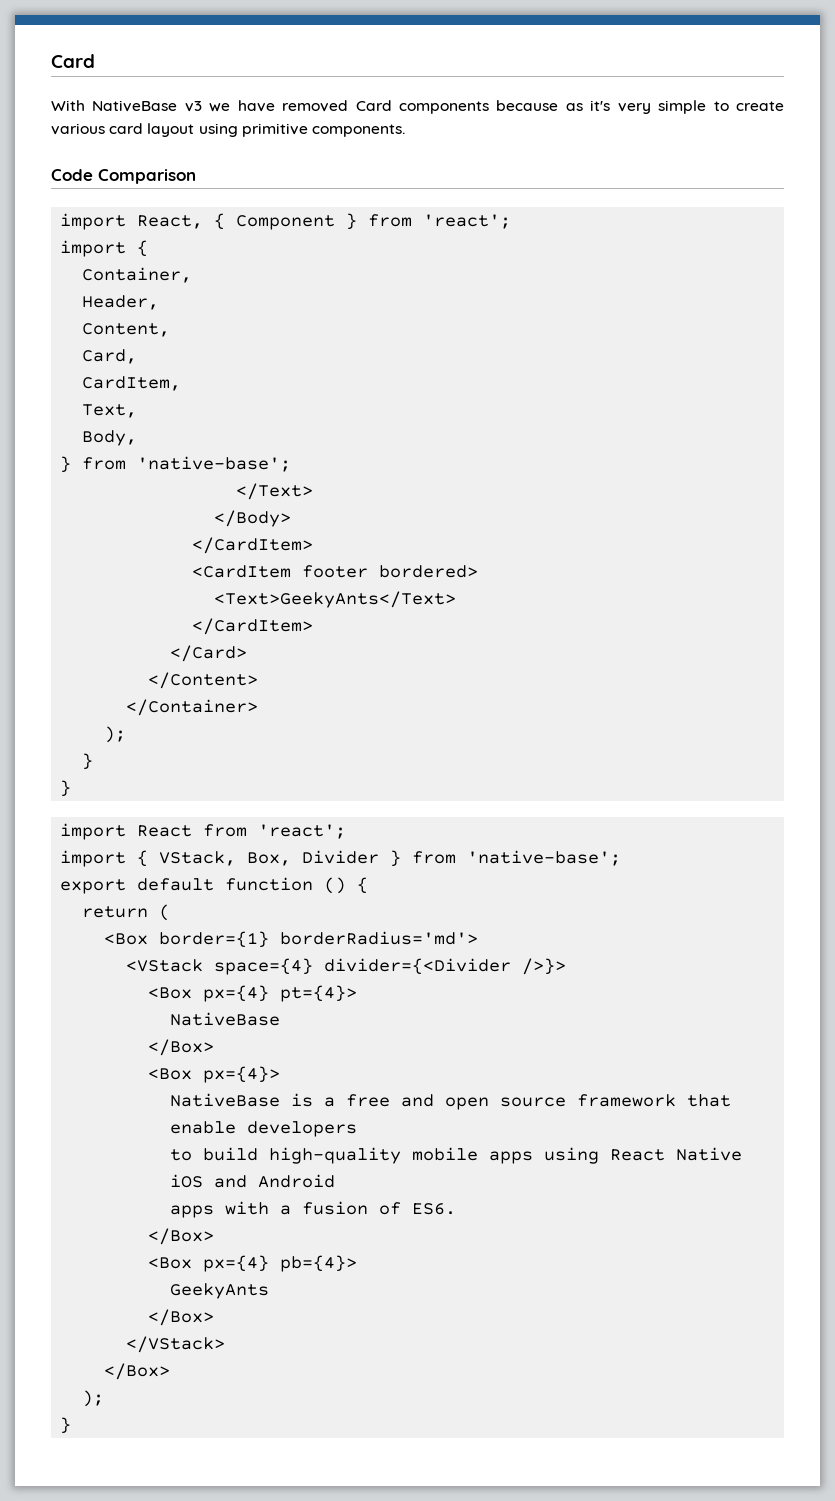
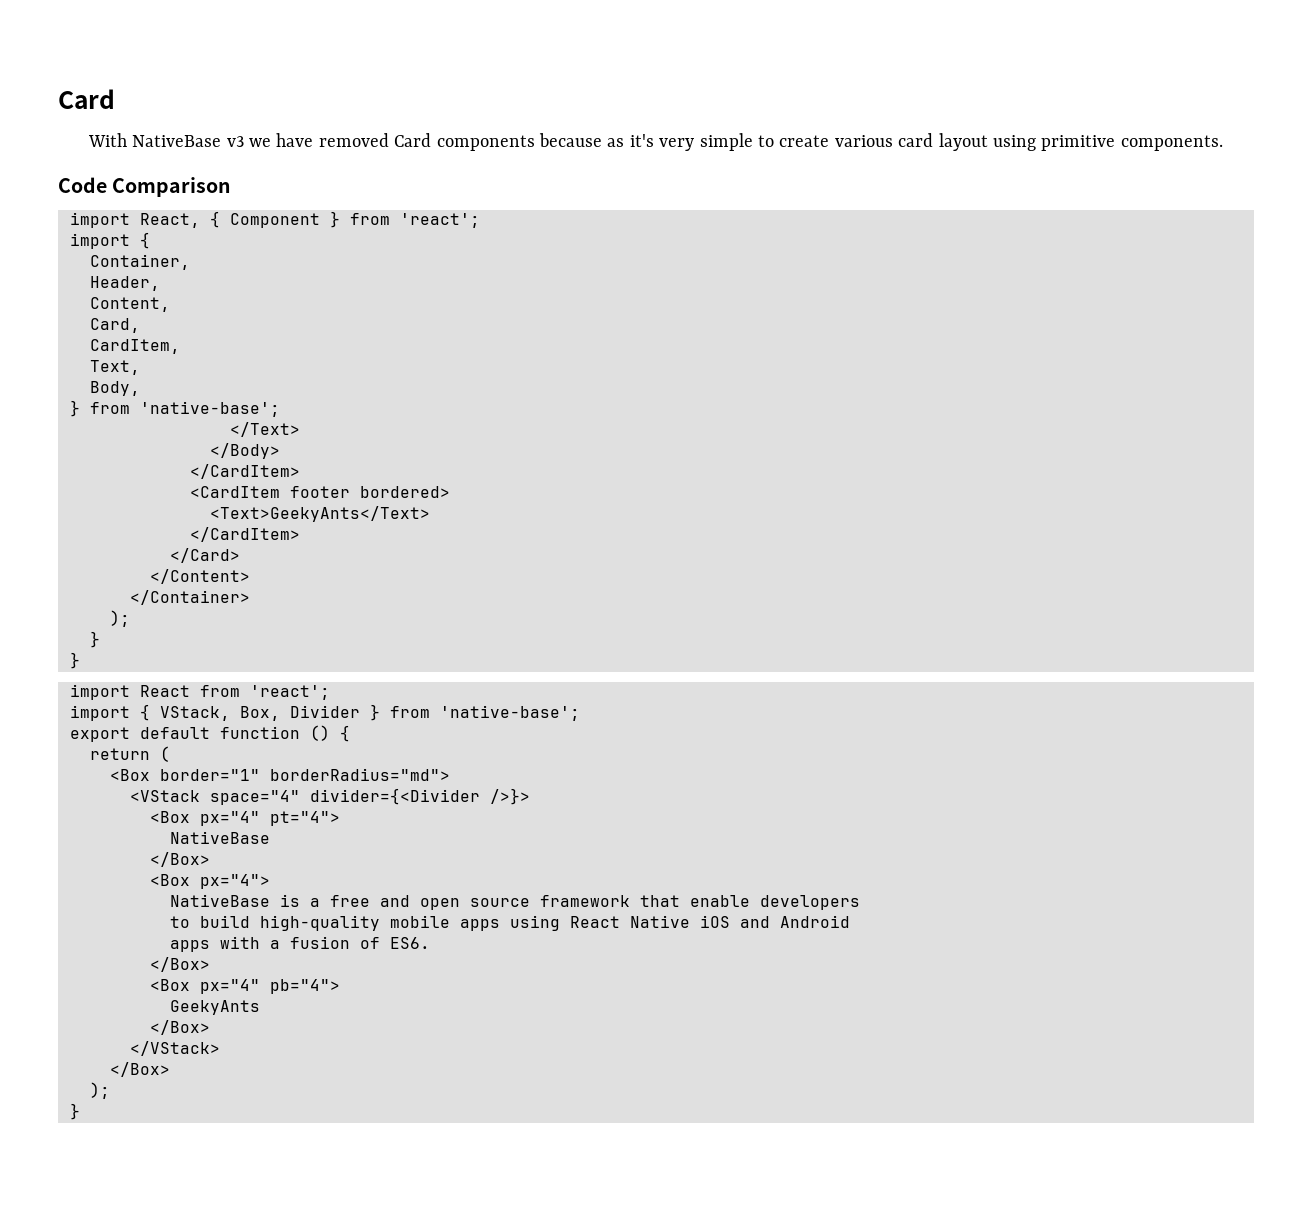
- <Box border={1} borderRadius='md'>
+ <Box border="1" borderRadius="md">
- <VStack space={4} divider={<Divider />}>
+ <VStack space="4" divider={<Divider />}>
- <Box px={4} pt={4}>
+ <Box px="4" pt="4">
- <Box px={4}>
+ <Box px="4">
- <Box px={4} pb={4}>
+ <Box px="4" pb="4">

